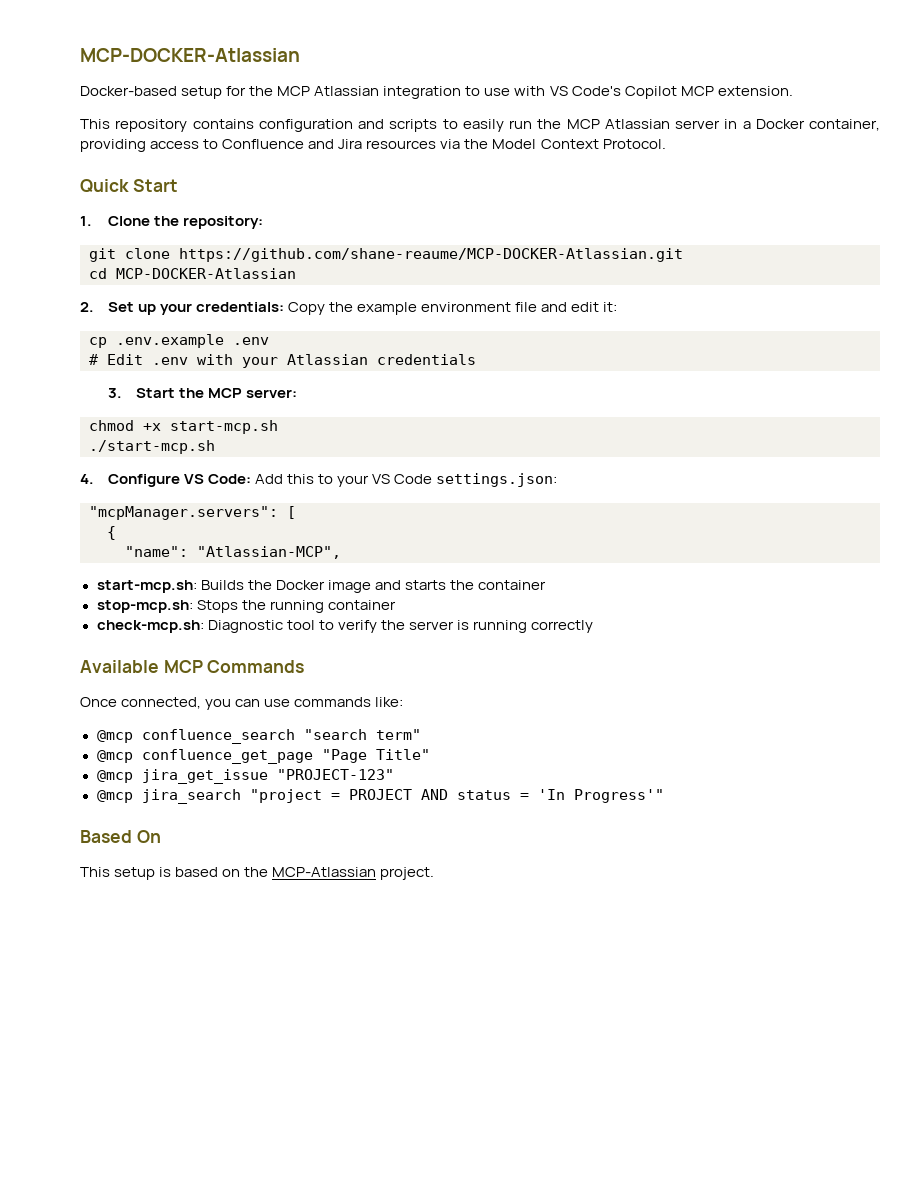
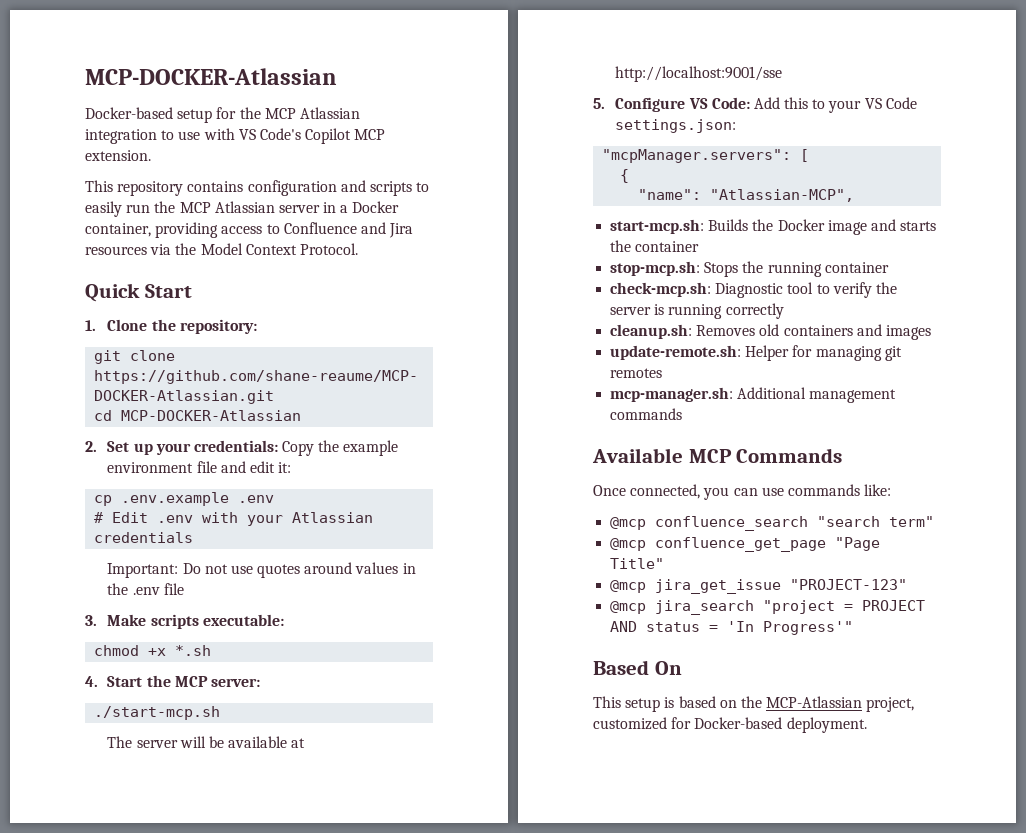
- 3. Start the MCP server:
- chmod +x start-mcp.sh
+ Important: Do not use quotes around values in the .env file
+ 3. Make scripts executable:
+ chmod +x *.sh
+ 4. Start the MCP server:
  ./start-mcp.sh
- 4. Configure VS Code: Add this to your VS Code settings.json:
+ The server will be available at http://localhost:9001/sse
+ 5. Configure VS Code: Add this to your VS Code settings.json:
+ cleanup.sh: Removes old containers and images
+ update-remote.sh: Helper for managing git remotes
+ mcp-manager.sh: Additional management commands
- This setup is based on the MCP-Atlassian project.
+ This setup is based on the MCP-Atlassian project, customized for Docker-based deployment.

